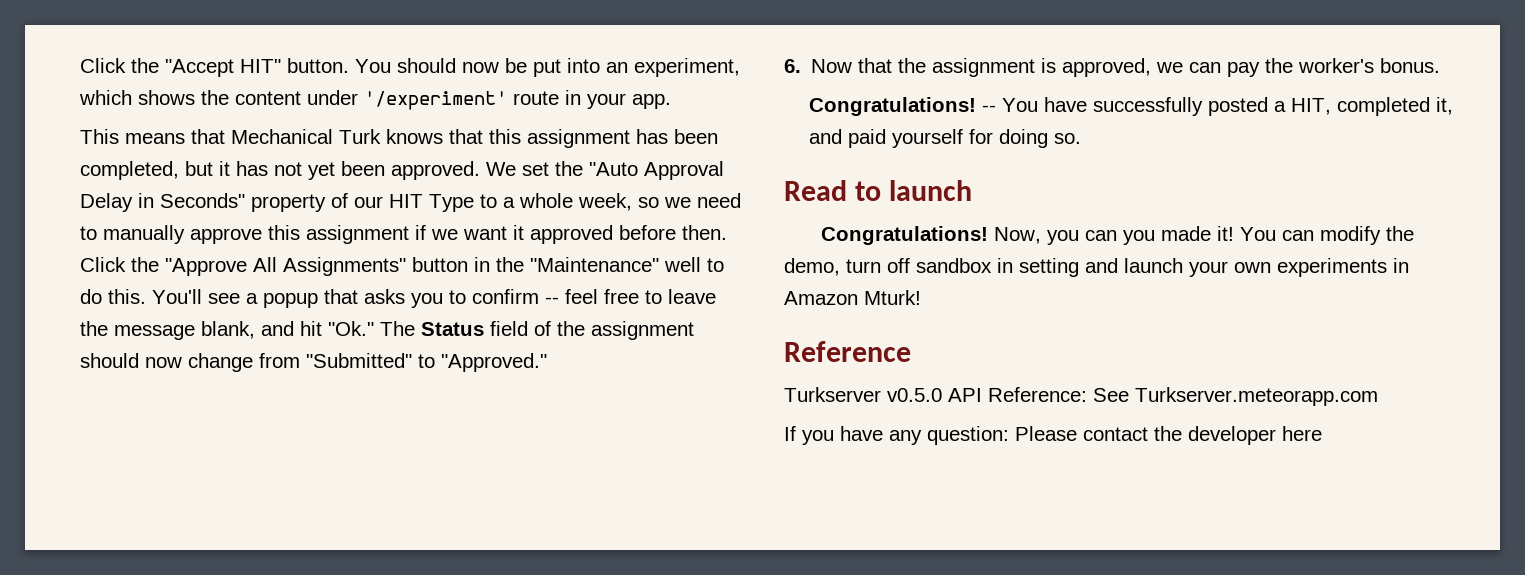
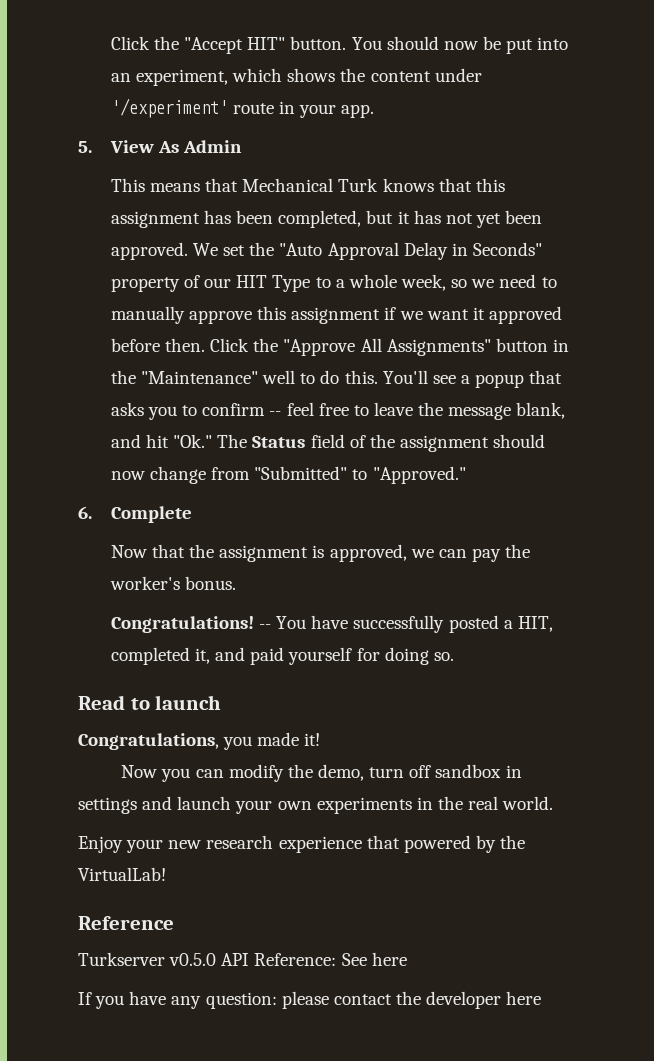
+ 5. View As Admin
- 6. Now that the assignment is approved, we can pay the worker's bonus.
+ 6. Complete
+ Now that the assignment is approved, we can pay the worker's bonus.
- Congratulations! Now, you can you made it! You can modify the demo, turn off sandbox in setting and launch your own experiments in Amazon Mturk!
+ Congratulations, you made it!
+ Now you can modify the demo, turn off sandbox in settings and launch your own experiments in the real world.
+ Enjoy your new research experience that powered by the VirtualLab!
- Turkserver v0.5.0 API Reference: See Turkserver.meteorapp.com
+ Turkserver v0.5.0 API Reference: See here
- If you have any question: Please contact the developer here
+ If you have any question: please contact the developer here

